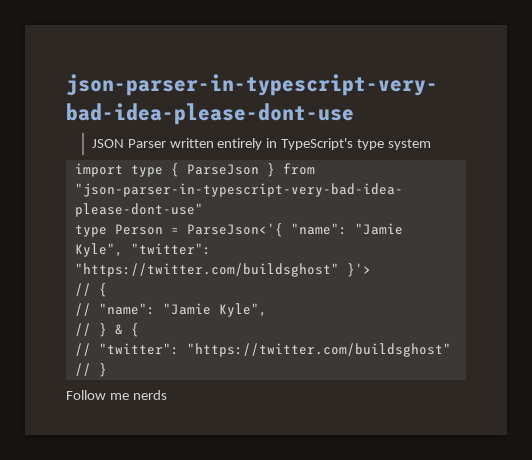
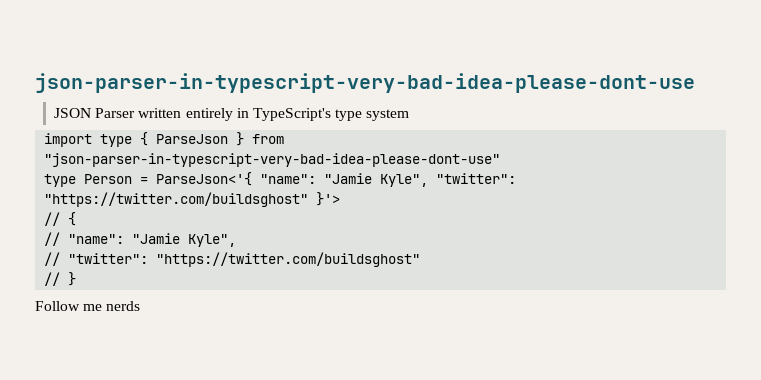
- // } & {

